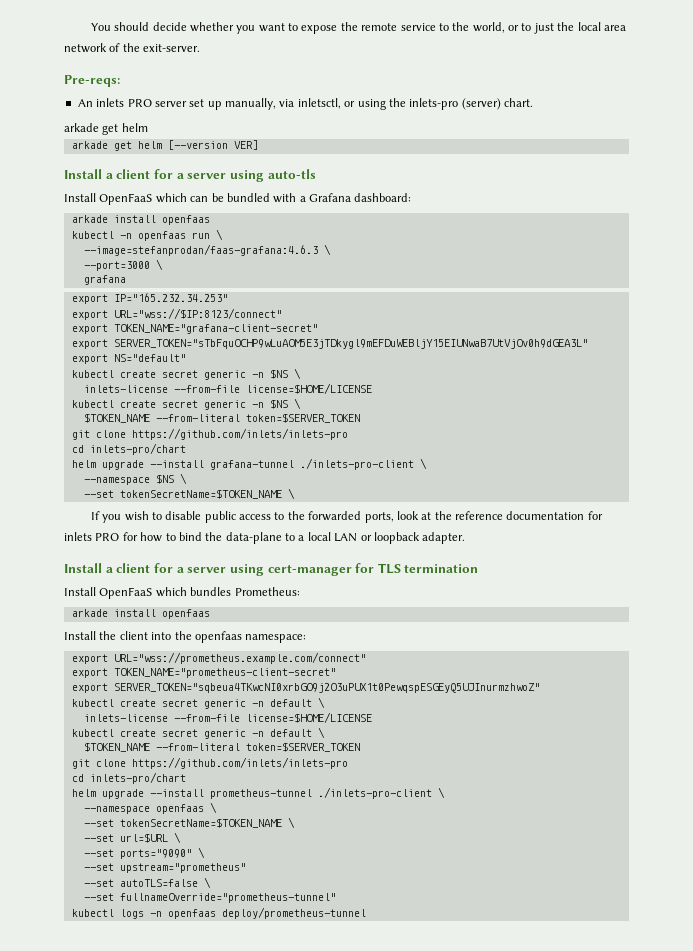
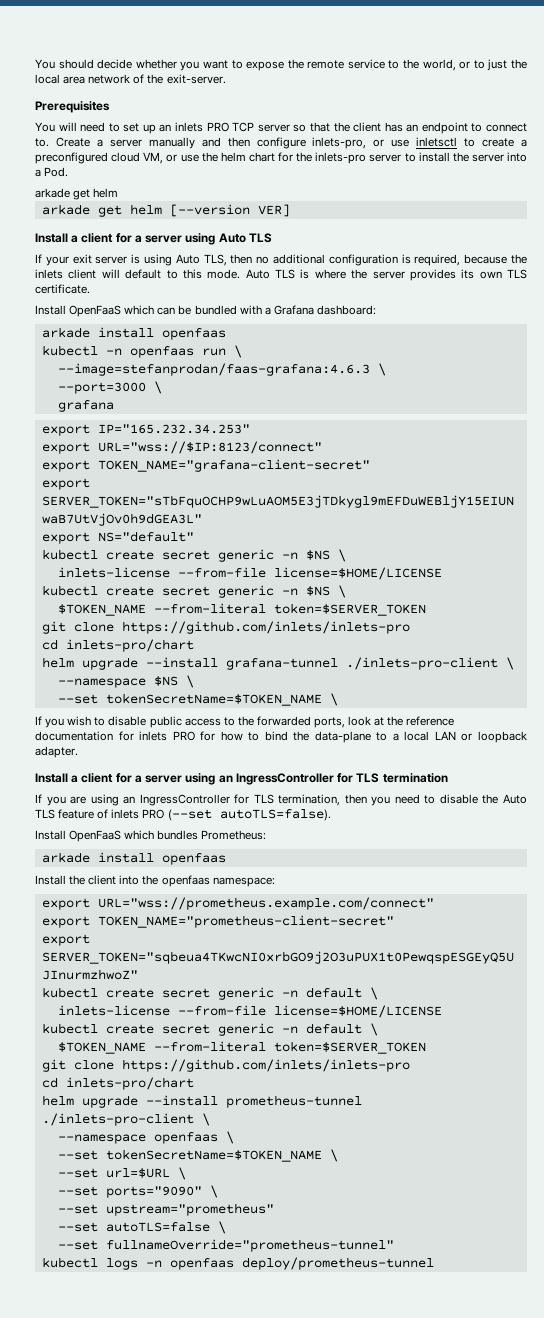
- Pre-reqs:
- An inlets PRO server set up manually, via inletsctl, or using the inlets-pro (server) chart.
+ Prerequisites
+ You will need to set up an inlets PRO TCP server so that the client has an endpoint to connect to. Create a server manually and then configure inlets-pro, or use inletsctl to create a preconfigured cloud VM, or use the helm chart for the inlets-pro server to install the server into a Pod.
- Install a client for a server using auto-tls
+ Install a client for a server using Auto TLS
+ If your exit server is using Auto TLS, then no additional configuration is required, because the inlets client will default to this mode. Auto TLS is where the server provides its own TLS certificate.
- Install a client for a server using cert-manager for TLS termination
+ Install a client for a server using an IngressController for TLS termination
+ If you are using an IngressController for TLS termination, then you need to disable the Auto TLS feature of inlets PRO (--set autoTLS=false).

